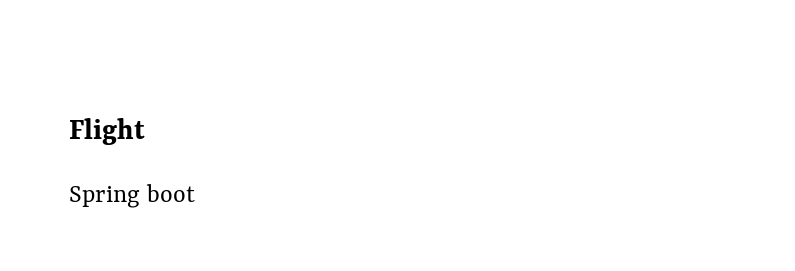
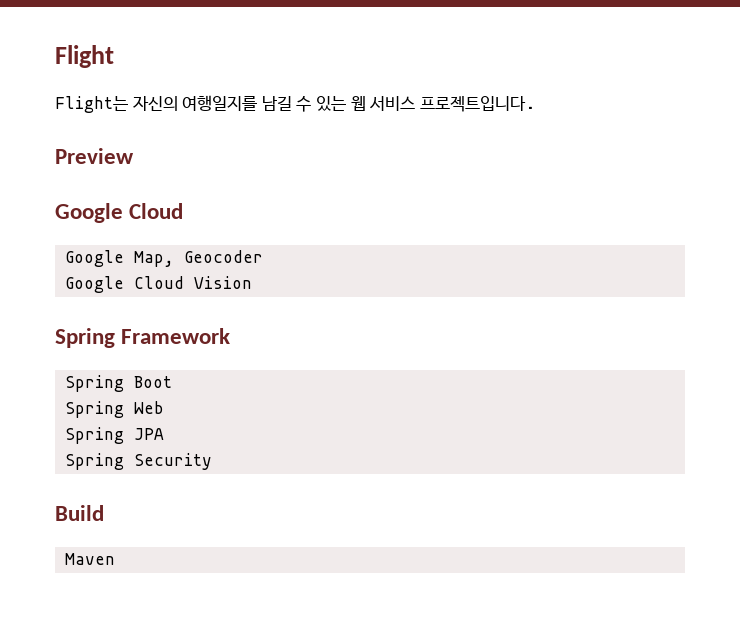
- Spring boot
+ Flight는 자신의 여행일지를 남길 수 있는 웹 서비스 프로젝트입니다.
+ Preview
+ Google Cloud
+ Google Map, Geocoder
+ Google Cloud Vision
+ Spring Framework
+ Spring Boot
+ Spring Web
+ Spring JPA
+ Spring Security
+ Build
+ Maven

